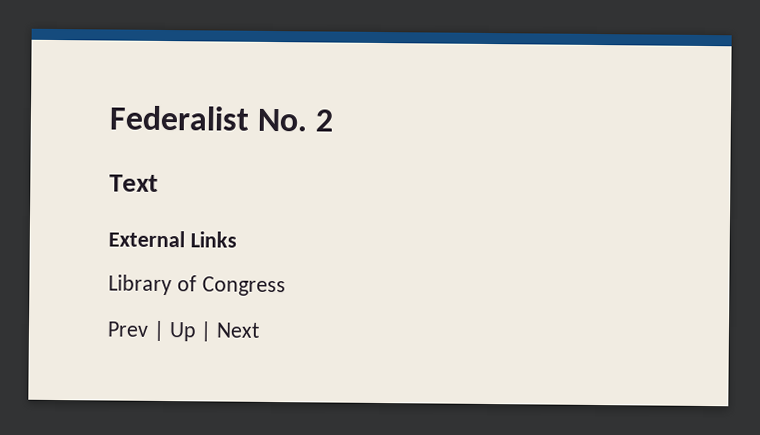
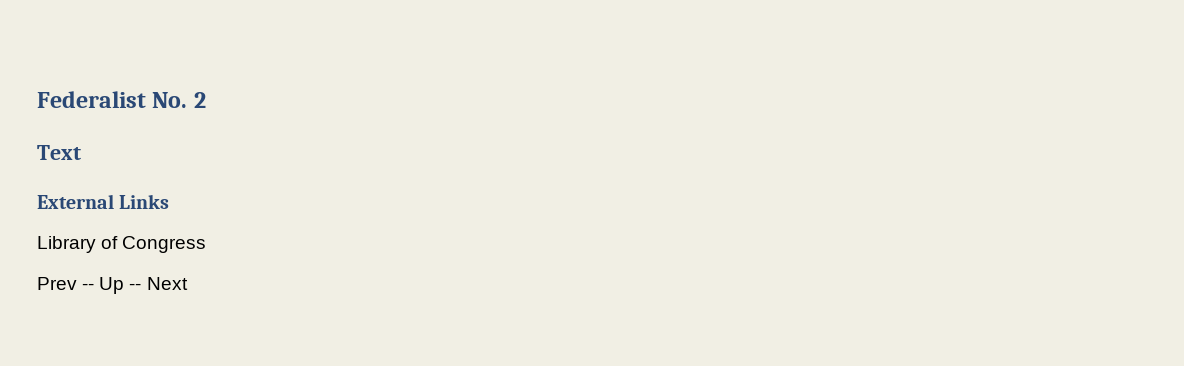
- Prev | Up | Next
+ Prev -- Up -- Next

